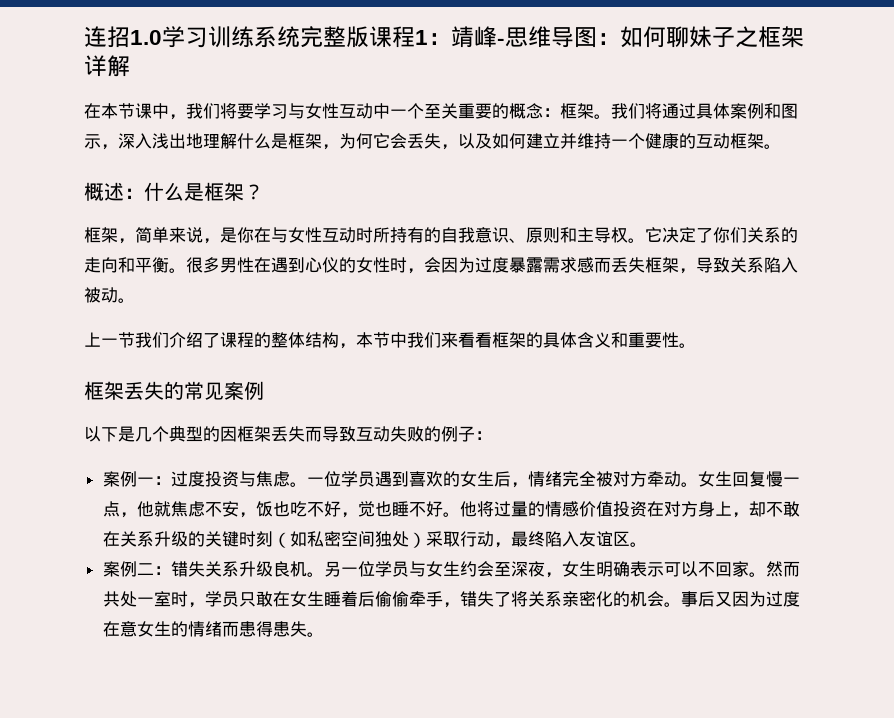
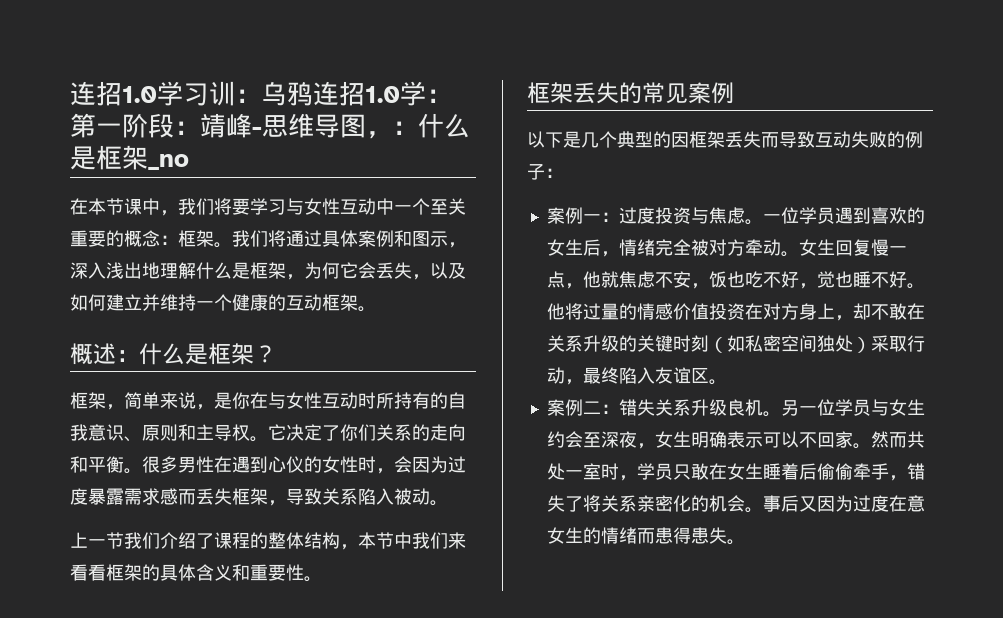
- 连招1.0学习训练系统完整版课程1：靖峰-思维导图：如何聊妹子之框架详解
+ 连招1.0学习训：乌鸦连招1.0学：第一阶段：靖峰-思维导图，：什么是框架_no

